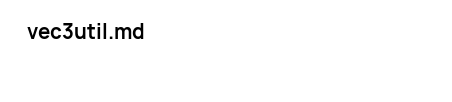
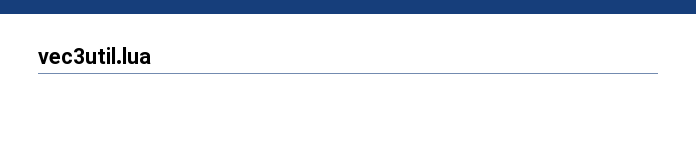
- vec3util.md
+ vec3util.lua

